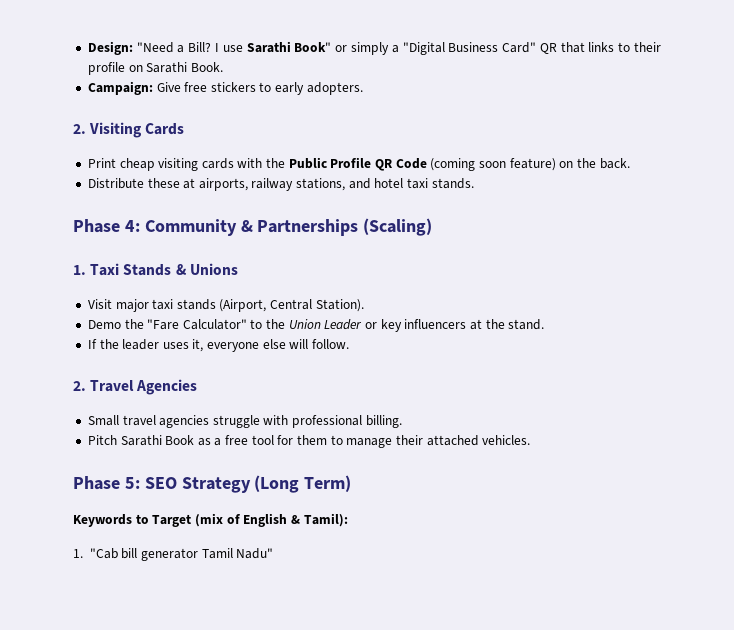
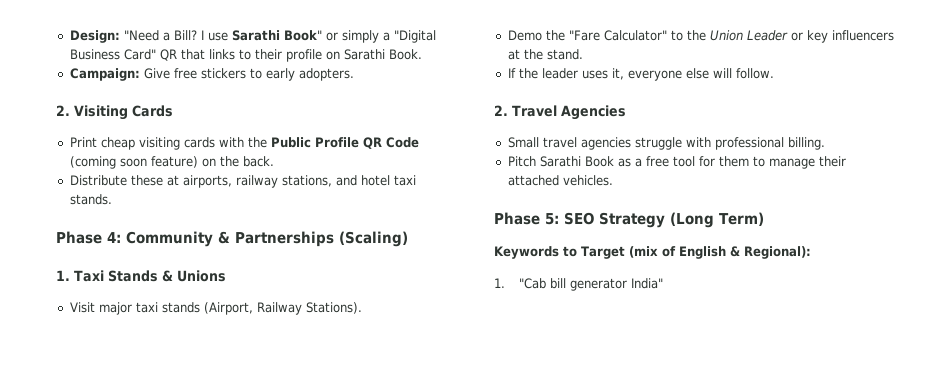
- Visit major taxi stands (Airport, Central Station).
+ Visit major taxi stands (Airport, Railway Stations).
- Keywords to Target (mix of English & Tamil):
+ Keywords to Target (mix of English & Regional):
- 1. "Cab bill generator Tamil Nadu"
+ 1. "Cab bill generator India"

